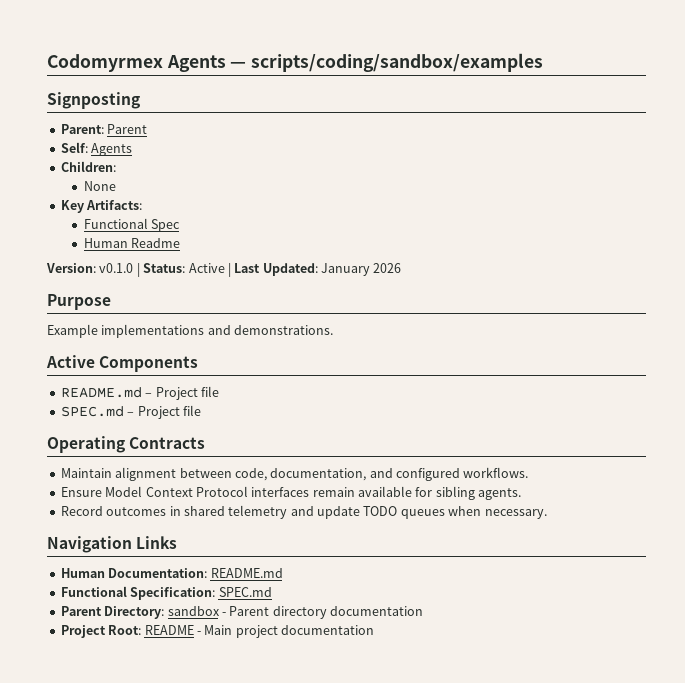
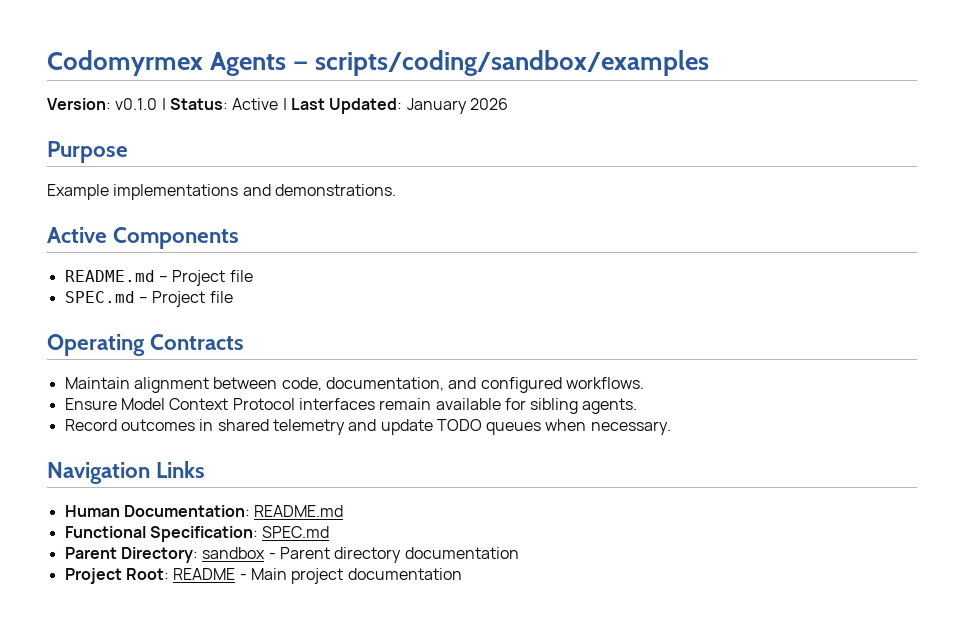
- Signposting
- Parent: Parent
- Self: Agents
- Children:
- None
- Key Artifacts:
- Functional Spec
- Human Readme

